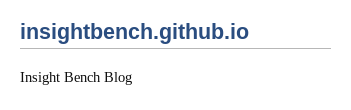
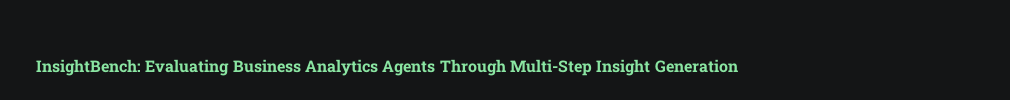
- insightbench.github.io
- Insight Bench Blog
+ InsightBench: Evaluating Business Analytics Agents Through Multi-Step Insight Generation

